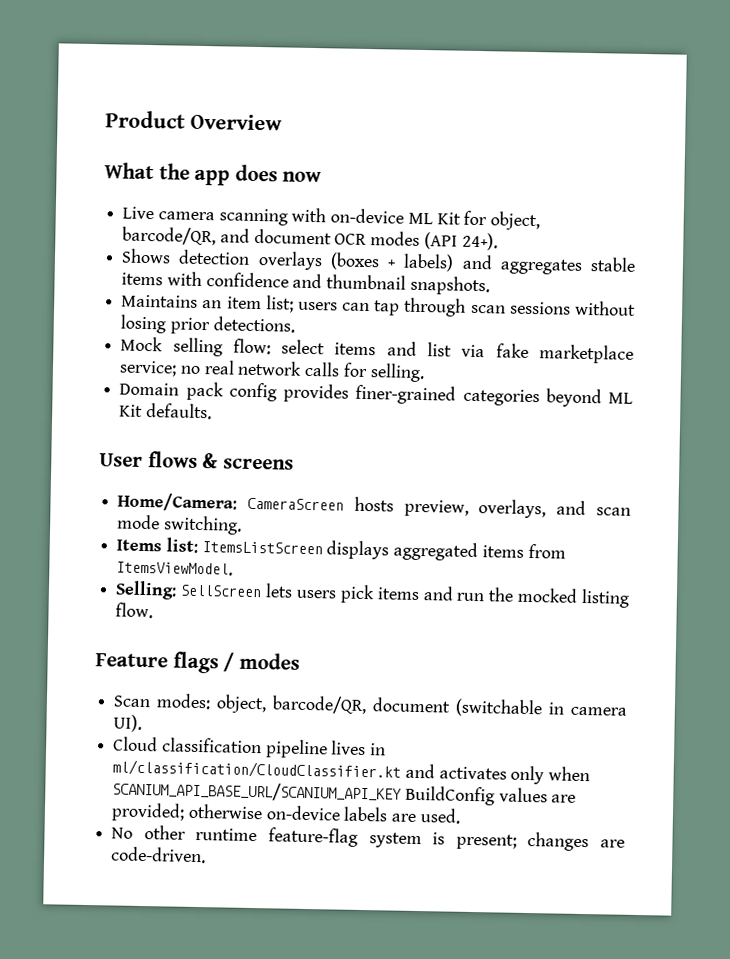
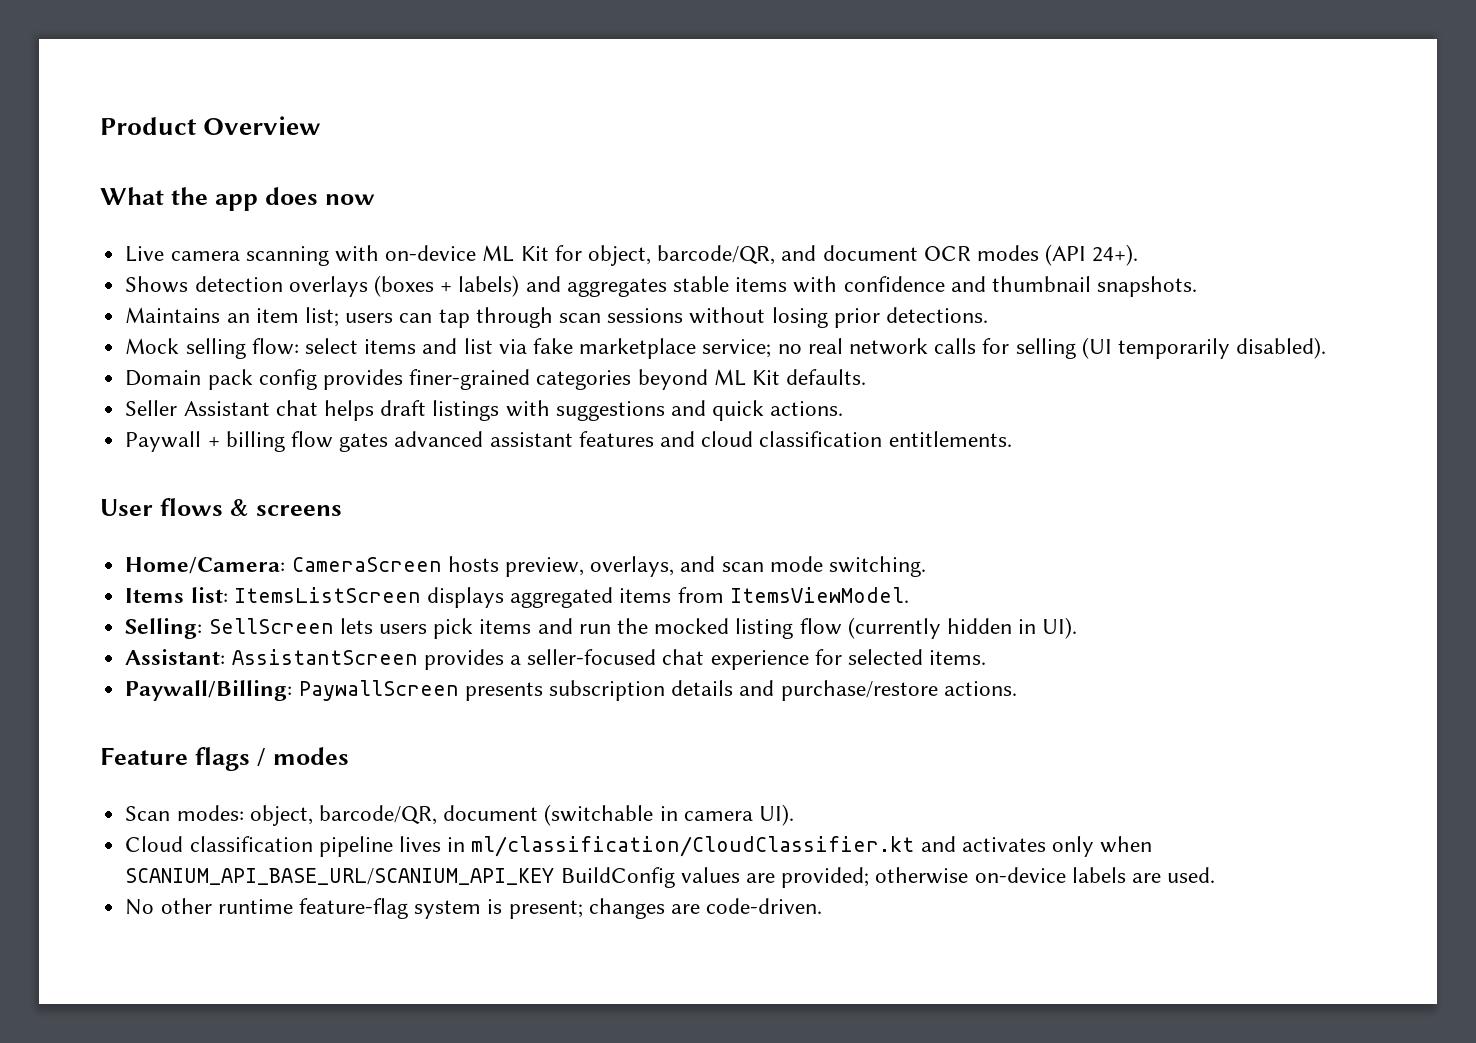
- Mock selling flow: select items and list via fake marketplace service; no real network calls for selling.
+ Mock selling flow: select items and list via fake marketplace service; no real network calls for selling (UI temporarily disabled).
+ Seller Assistant chat helps draft listings with suggestions and quick actions.
+ Paywall + billing flow gates advanced assistant features and cloud classification entitlements.
- Selling: SellScreen lets users pick items and run the mocked listing flow.
+ Selling: SellScreen lets users pick items and run the mocked listing flow (currently hidden in UI).
+ Assistant: AssistantScreen provides a seller-focused chat experience for selected items.
+ Paywall/Billing: PaywallScreen presents subscription details and purchase/restore actions.

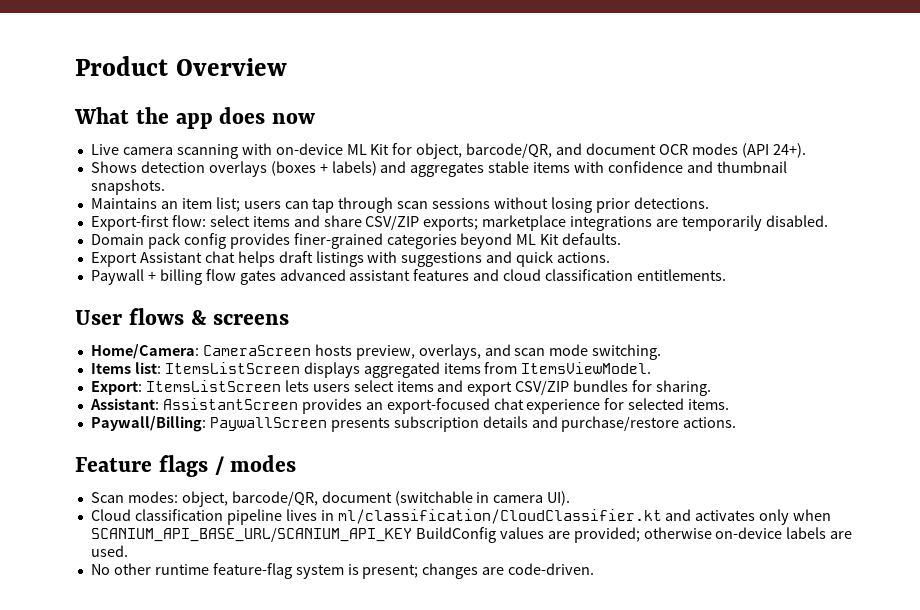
- Mock selling flow: select items and list via fake marketplace service; no real network calls for selling (UI temporarily disabled).
+ Export-first flow: select items and share CSV/ZIP exports; marketplace integrations are temporarily disabled.
- Seller Assistant chat helps draft listings with suggestions and quick actions.
+ Export Assistant chat helps draft listings with suggestions and quick actions.
- Selling: SellScreen lets users pick items and run the mocked listing flow (currently hidden in UI).
+ Export: ItemsListScreen lets users select items and export CSV/ZIP bundles for sharing.
- Assistant: AssistantScreen provides a seller-focused chat experience for selected items.
+ Assistant: AssistantScreen provides an export-focused chat experience for selected items.

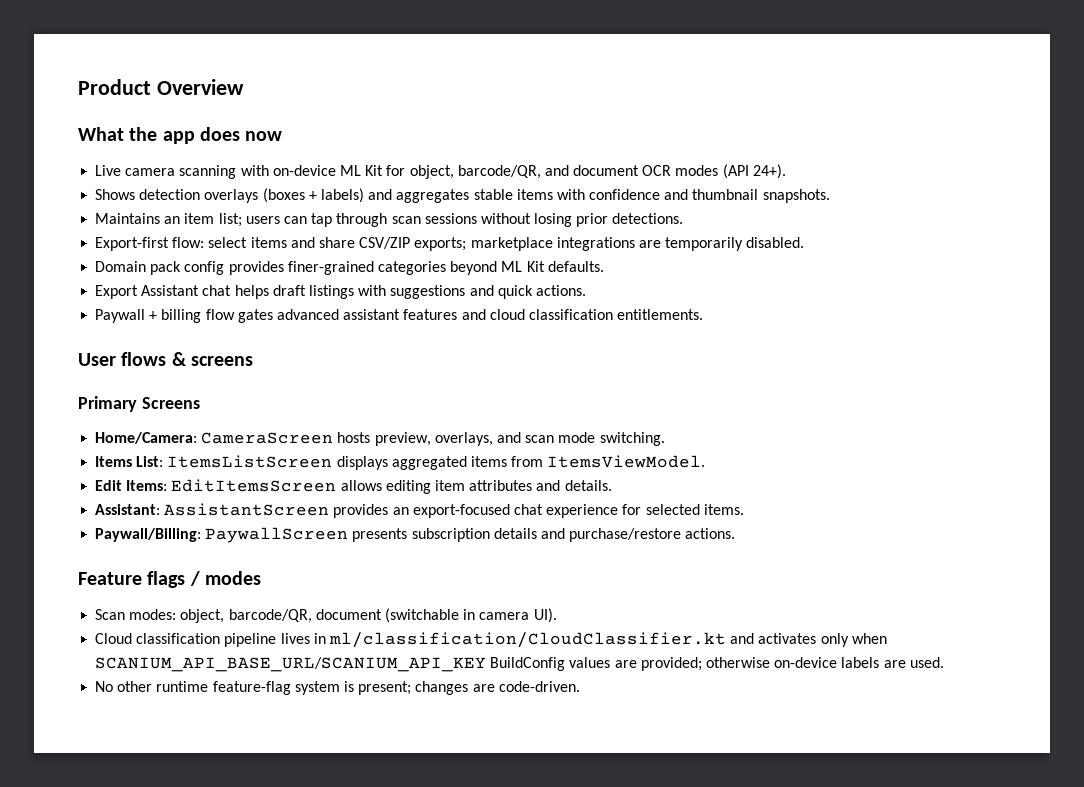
+ Primary Screens
- Items list: ItemsListScreen displays aggregated items from ItemsViewModel.
+ Items List: ItemsListScreen displays aggregated items from ItemsViewModel.
- Export: ItemsListScreen lets users select items and export CSV/ZIP bundles for sharing.
+ Edit Items: EditItemsScreen allows editing item attributes and details.

